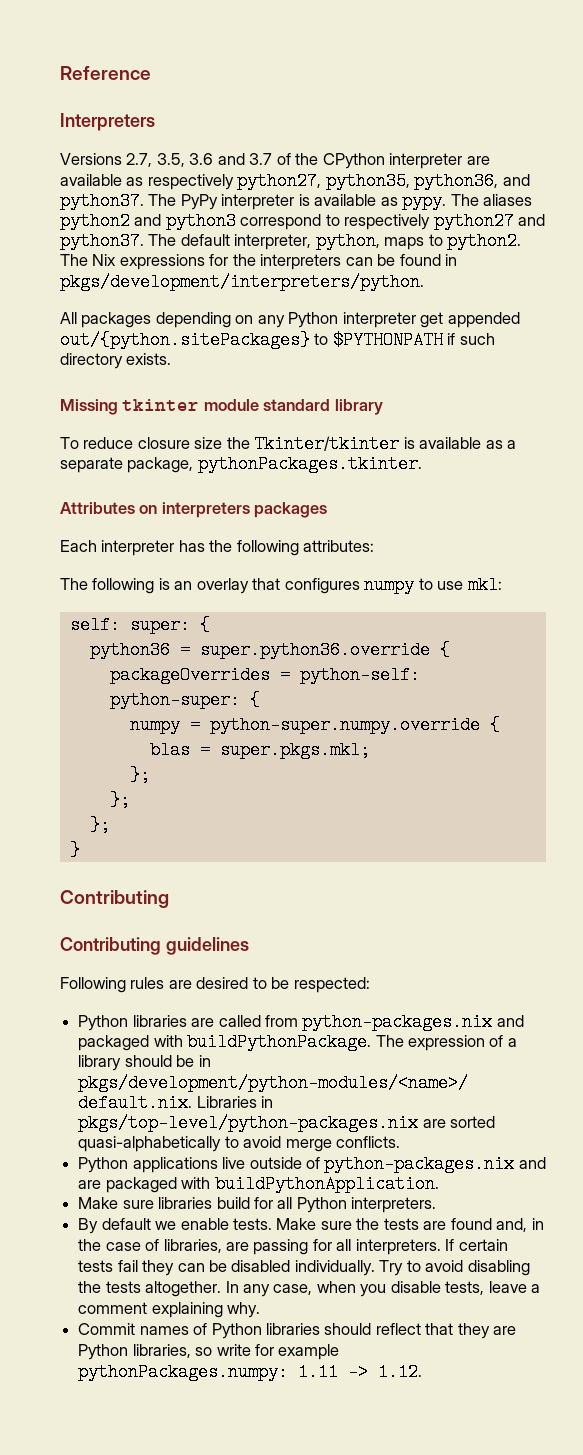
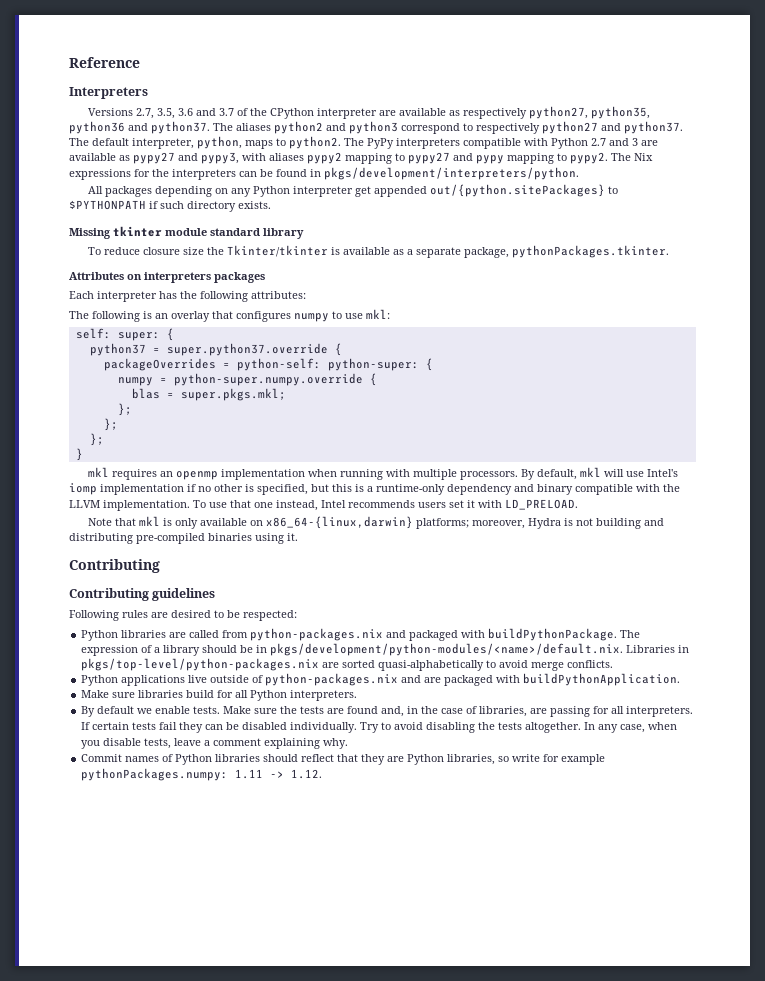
- Versions 2.7, 3.5, 3.6 and 3.7 of the CPython interpreter are available as respectively python27, python35, python36, and python37. The PyPy interpreter is available as pypy. The aliases python2 and python3 correspond to respectively python27 and python37.
+ Versions 2.7, 3.5, 3.6 and 3.7 of the CPython interpreter are available as respectively python27, python35, python36 and python37. The aliases python2 and python3 correspond to respectively python27 and python37.
- The Nix expressions for the interpreters can be found in pkgs/development/interpreters/python.
+ The PyPy interpreters compatible with Python 2.7 and 3 are available as pypy27 and pypy3, with aliases pypy2 mapping to pypy27 and pypy mapping to pypy2. The Nix expressions for the interpreters can be found in pkgs/development/interpreters/python.
- python36 = super.python36.override {
+ python37 = super.python37.override {
+ mkl requires an openmp implementation when running with multiple processors. By default, mkl will use Intel's iomp implementation if no other is specified, but this is a runtime-only dependency and binary compatible with the LLVM implementation. To use that one instead, Intel recommends users set it with LD_PRELOAD.
+ Note that mkl is only available on x86_64-{linux,darwin} platforms; moreover, Hydra is not building and distributing pre-compiled binaries using it.

